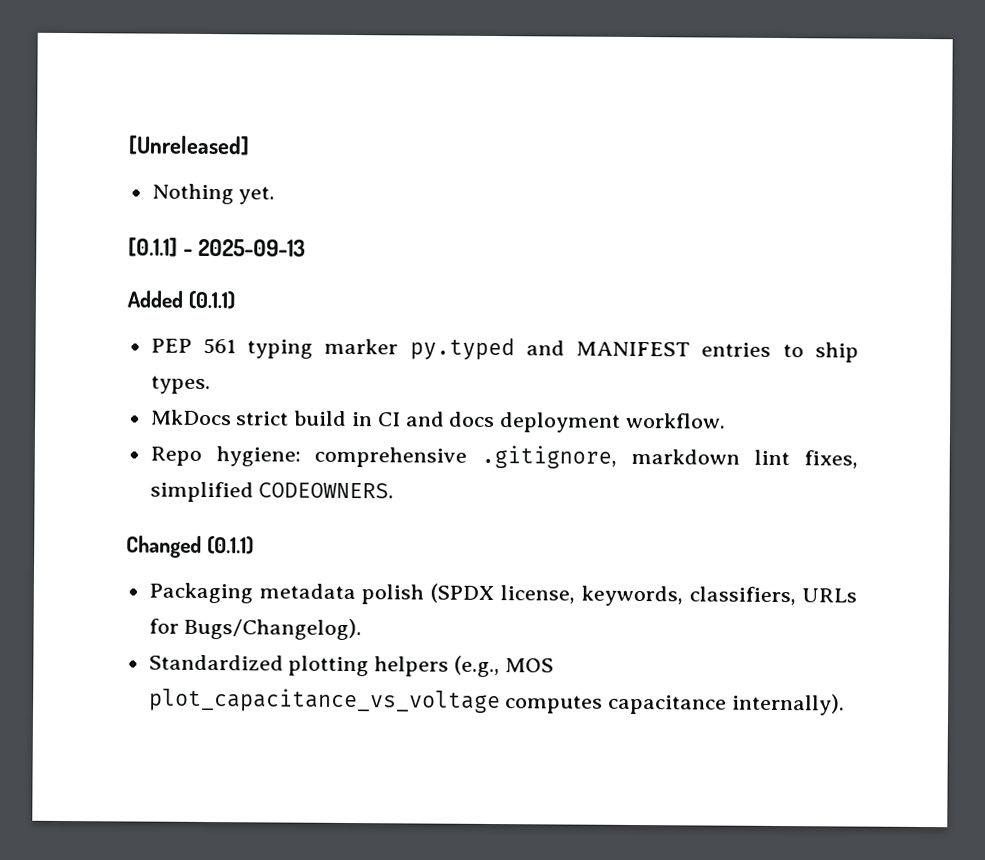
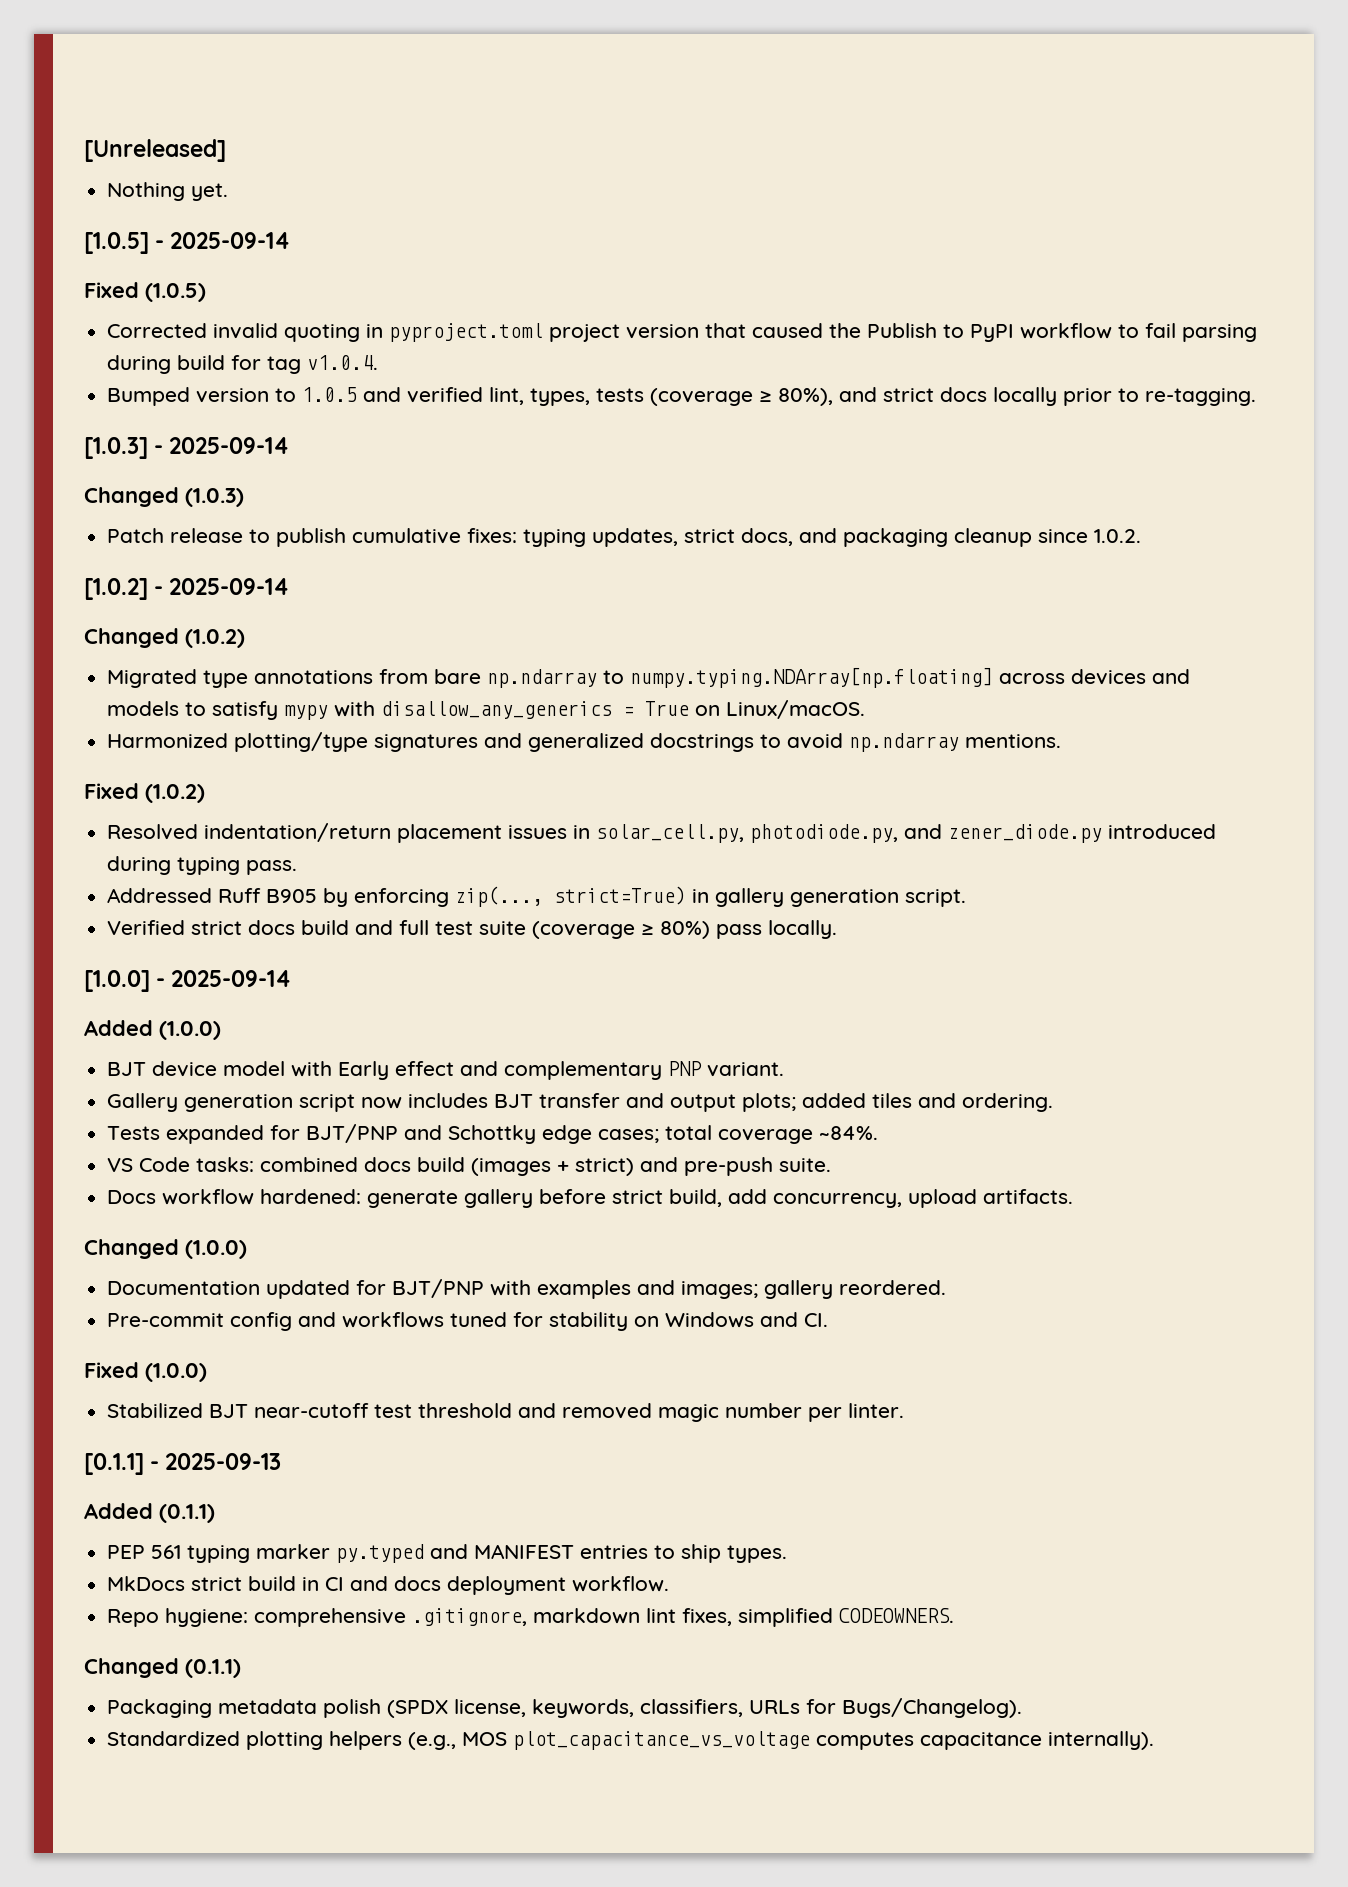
+ [1.0.5] - 2025-09-14
+ Fixed (1.0.5)
+ Corrected invalid quoting in pyproject.toml project version that caused the Publish to PyPI workflow to fail parsing during build for tag v1.0.4.
+ Bumped version to 1.0.5 and verified lint, types, tests (coverage ≥ 80%), and strict docs locally prior to re-tagging.
+ [1.0.3] - 2025-09-14
+ Changed (1.0.3)
+ Patch release to publish cumulative fixes: typing updates, strict docs, and packaging cleanup since 1.0.2.
+ [1.0.2] - 2025-09-14
+ Changed (1.0.2)
+ Migrated type annotations from bare np.ndarray to numpy.typing.NDArray[np.floating] across devices and models to satisfy mypy with disallow_any_generics = True on Linux/macOS.
+ Harmonized plotting/type signatures and generalized docstrings to avoid np.ndarray mentions.
+ Fixed (1.0.2)
+ Resolved indentation/return placement issues in solar_cell.py, photodiode.py, and zener_diode.py introduced during typing pass.
+ Addressed Ruff B905 by enforcing zip(..., strict=True) in gallery generation script.
+ Verified strict docs build and full test suite (coverage ≥ 80%) pass locally.
+ [1.0.0] - 2025-09-14
+ Added (1.0.0)
+ BJT device model with Early effect and complementary PNP variant.
+ Gallery generation script now includes BJT transfer and output plots; added tiles and ordering.
+ Tests expanded for BJT/PNP and Schottky edge cases; total coverage ~84%.
+ VS Code tasks: combined docs build (images + strict) and pre-push suite.
+ Docs workflow hardened: generate gallery before strict build, add concurrency, upload artifacts.
+ Changed (1.0.0)
+ Documentation updated for BJT/PNP with examples and images; gallery reordered.
+ Pre-commit config and workflows tuned for stability on Windows and CI.
+ Fixed (1.0.0)
+ Stabilized BJT near-cutoff test threshold and removed magic number per linter.

